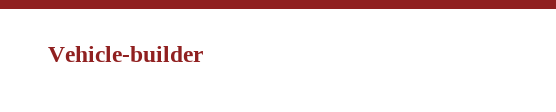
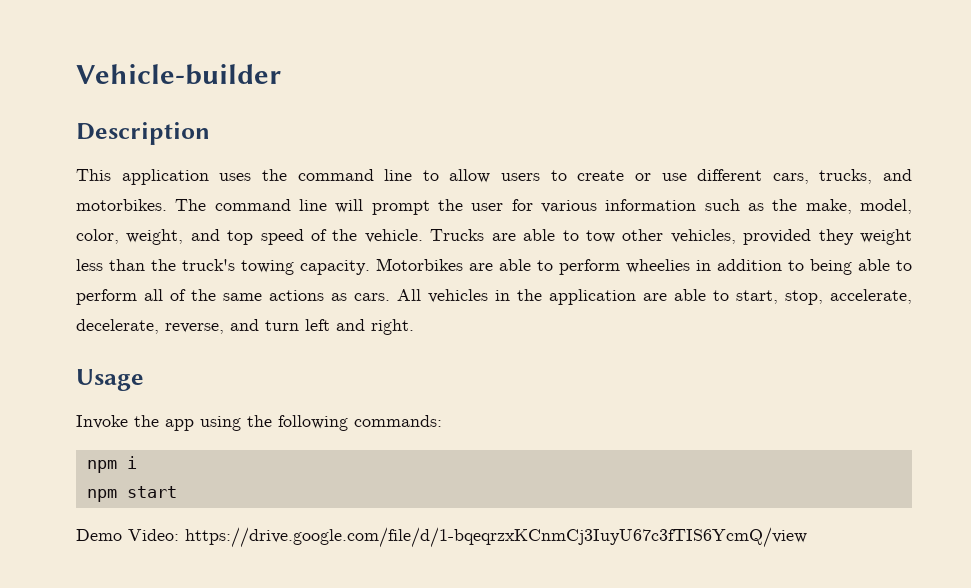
+ Description
+ This application uses the command line to allow users to create or use different cars, trucks, and motorbikes. The command line will prompt the user for various information such as the make, model, color, weight, and top speed of the vehicle. Trucks are able to tow other vehicles, provided they weight less than the truck's towing capacity. Motorbikes are able to perform wheelies in addition to being able to perform all of the same actions as cars. All vehicles in the application are able to start, stop, accelerate, decelerate, reverse, and turn left and right.
+ Usage
+ Invoke the app using the following commands:
+ npm i
+ npm start
+ Demo Video: https://drive.google.com/file/d/1-bqeqrzxKCnmCj3IuyU67c3fTIS6YcmQ/view

